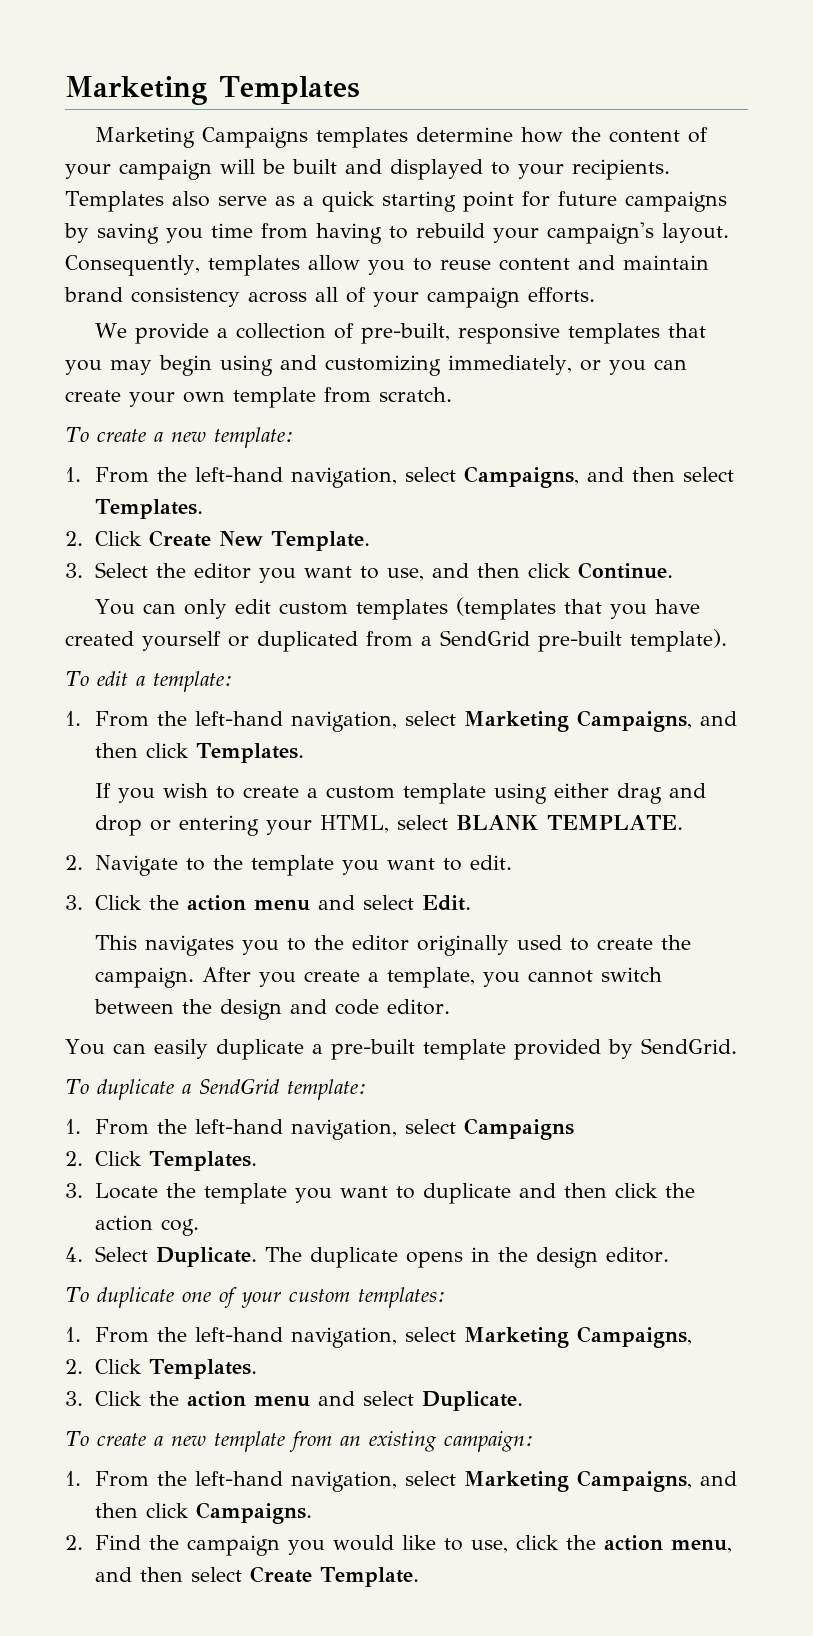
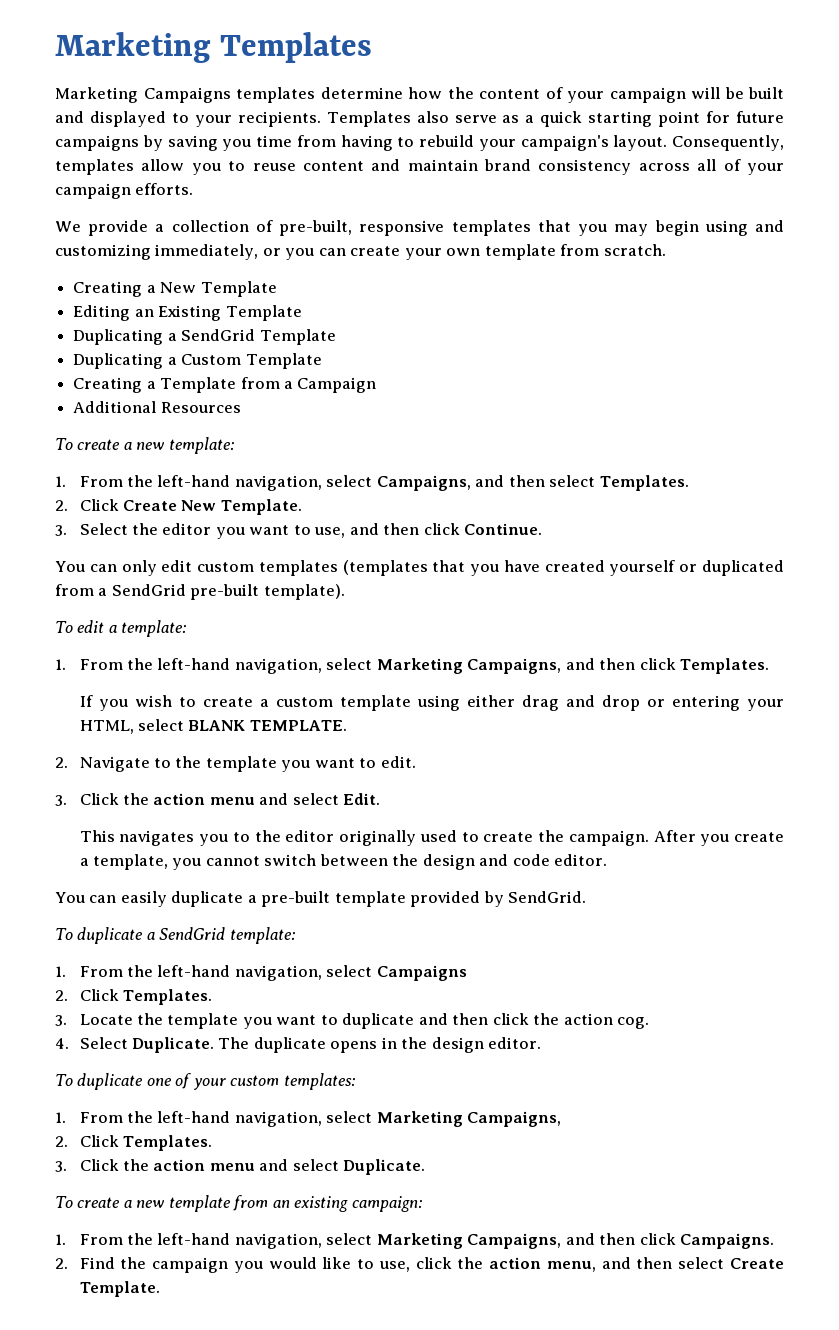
+ Creating a New Template
+ Editing an Existing Template
+ Duplicating a SendGrid Template
+ Duplicating a Custom Template
+ Creating a Template from a Campaign
+ Additional Resources

